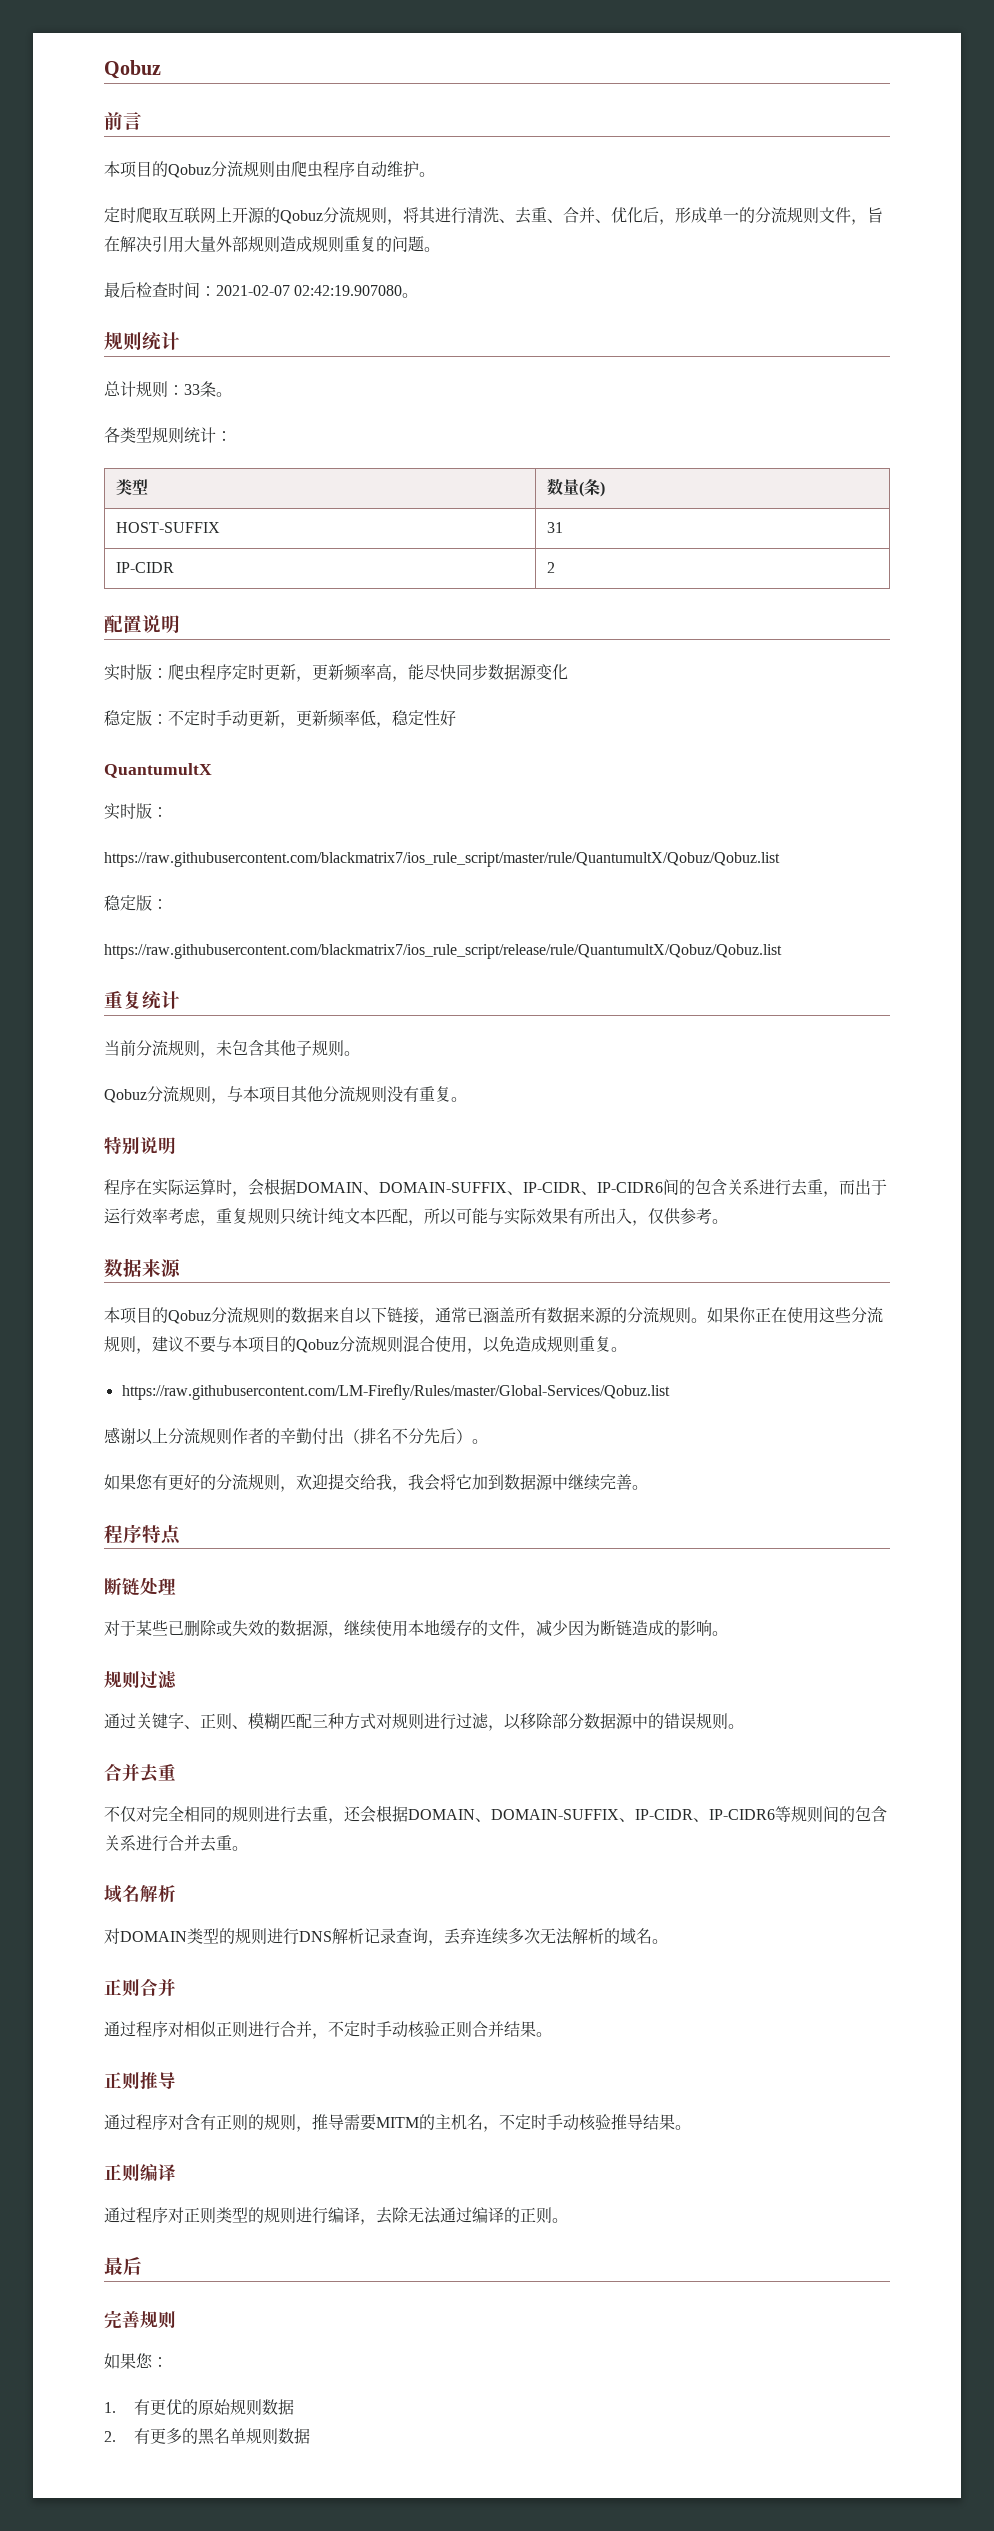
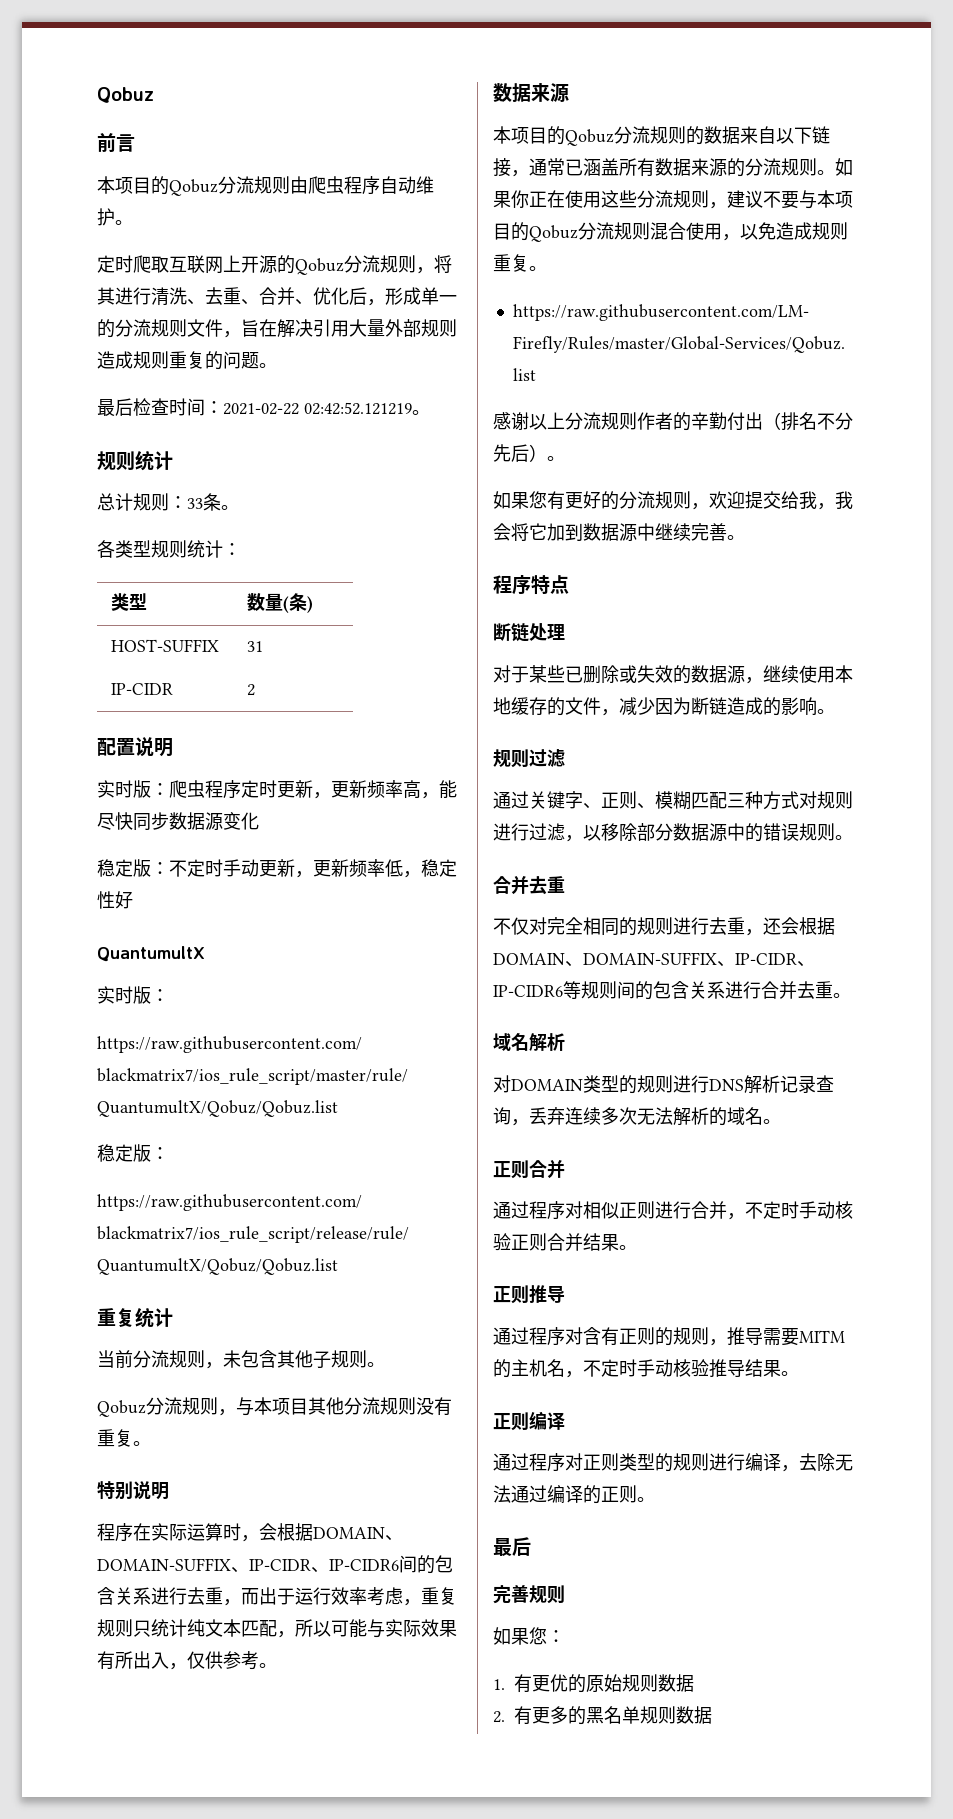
- 最后检查时间：2021-02-07 02:42:19.907080。
+ 最后检查时间：2021-02-22 02:42:52.121219。

